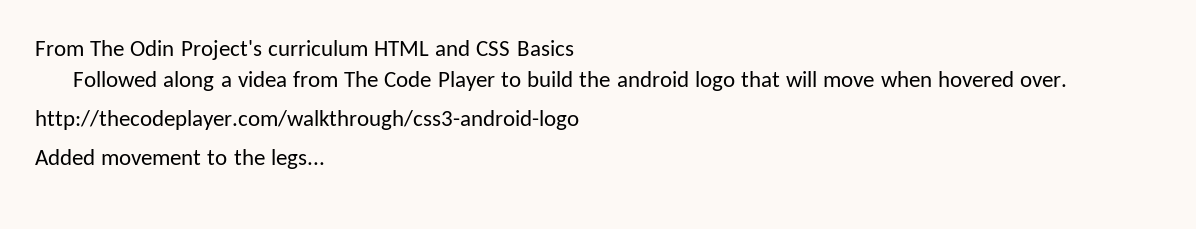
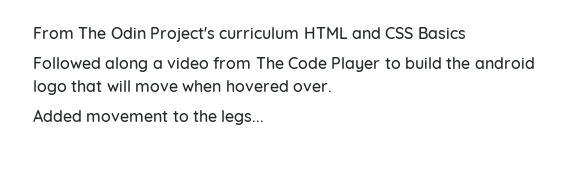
- Followed along a videa from The Code Player to build the android logo that will move when hovered over.
+ Followed along a video from The Code Player to build the android logo that will move when hovered over.
- http://thecodeplayer.com/walkthrough/css3-android-logo

